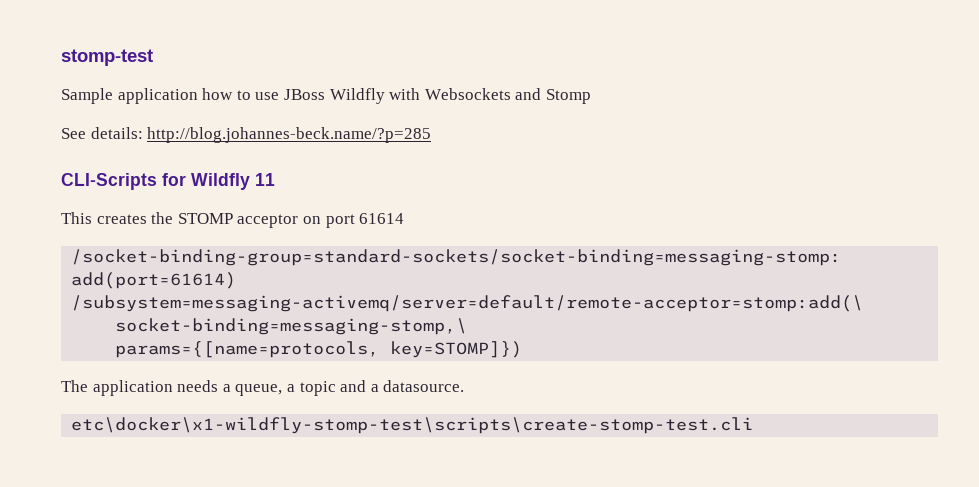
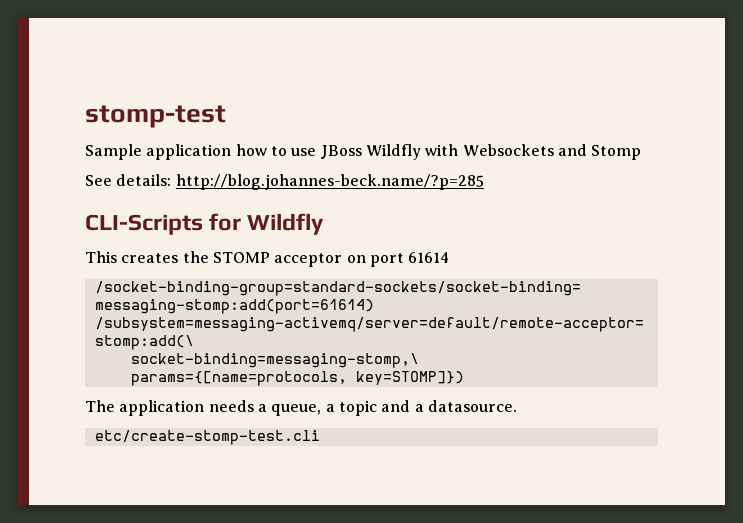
- CLI-Scripts for Wildfly 11
+ CLI-Scripts for Wildfly
- etc\docker\x1-wildfly-stomp-test\scripts\create-stomp-test.cli
+ etc/create-stomp-test.cli

